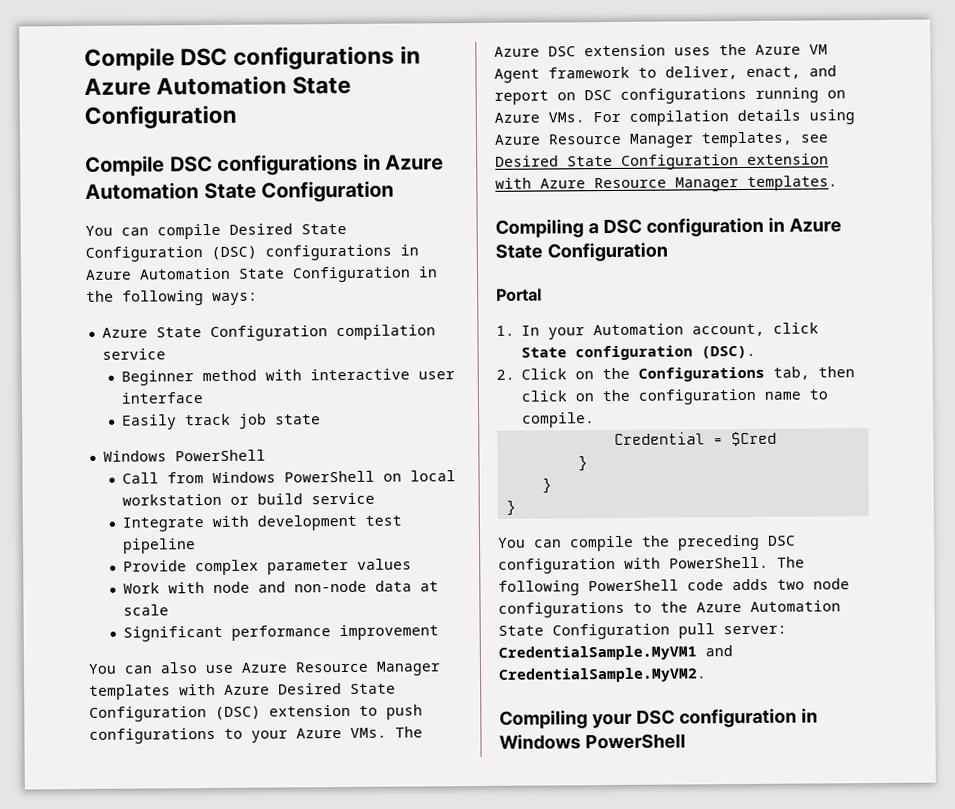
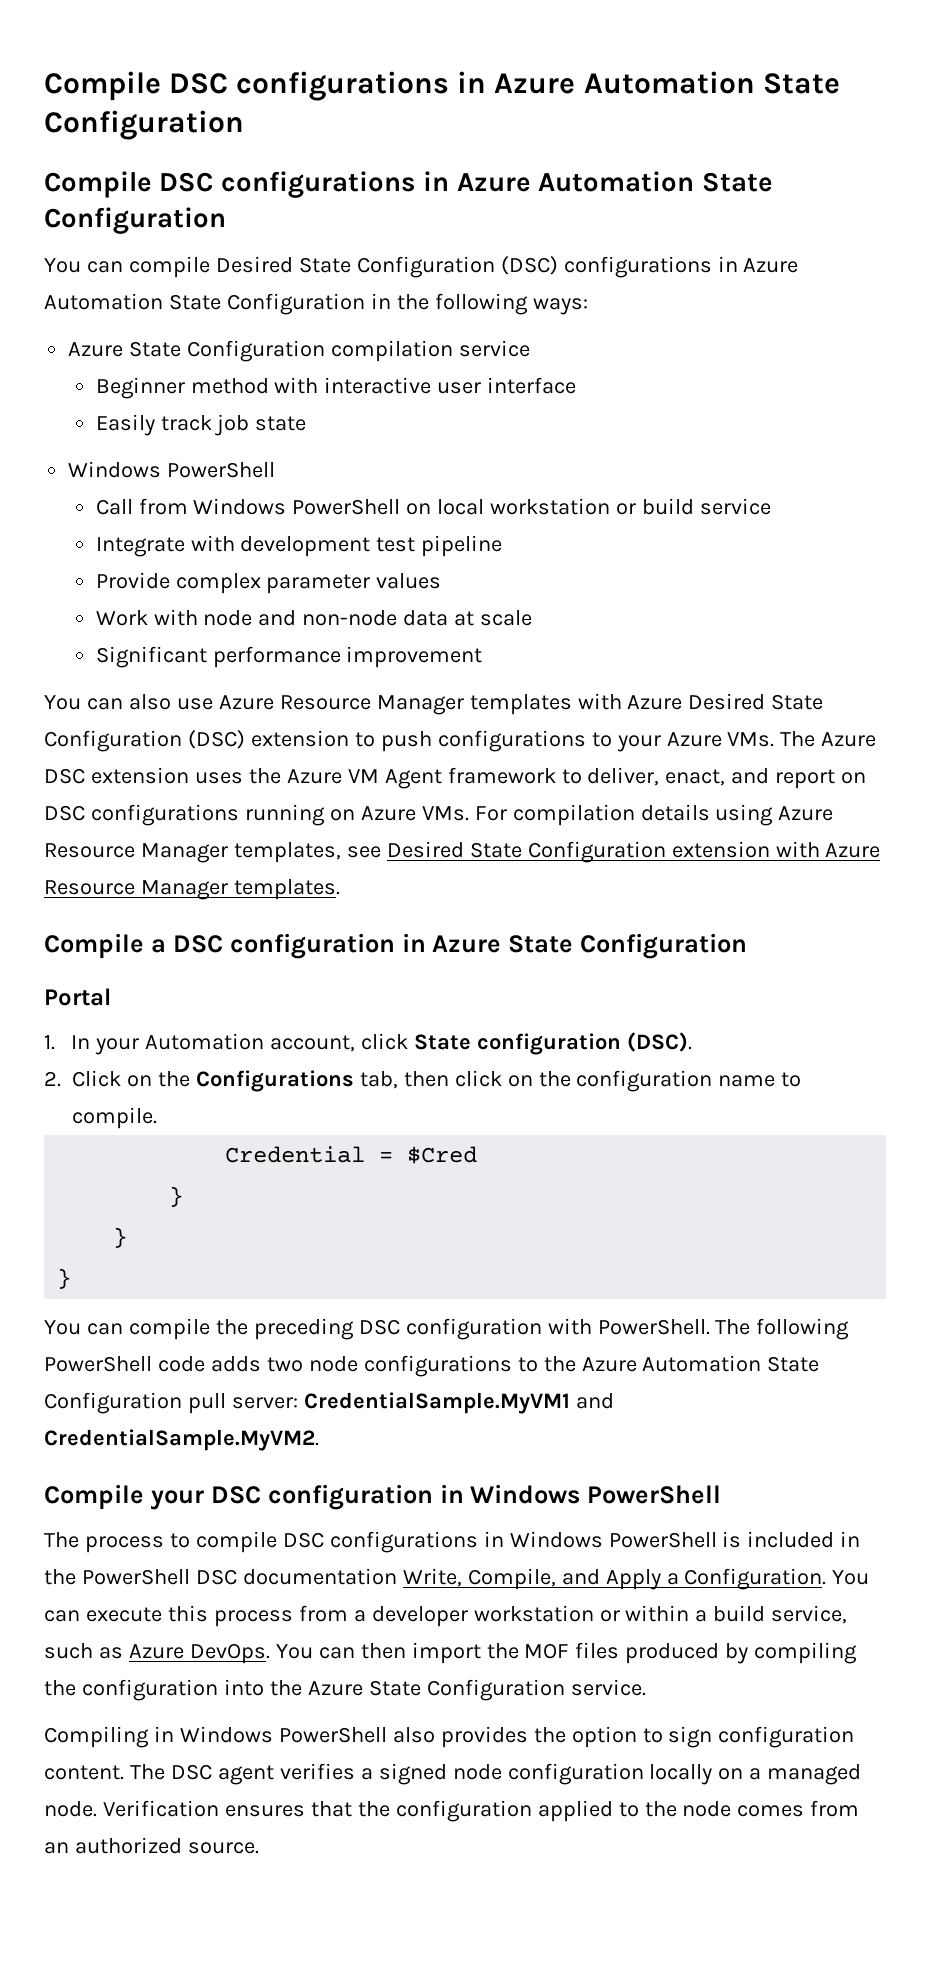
- Compiling a DSC configuration in Azure State Configuration
+ Compile a DSC configuration in Azure State Configuration
- Compiling your DSC configuration in Windows PowerShell
+ Compile your DSC configuration in Windows PowerShell
+ The process to compile DSC configurations in Windows PowerShell is included in the PowerShell DSC documentation Write, Compile, and Apply a Configuration. You can execute this process from a developer workstation or within a build service, such as Azure DevOps. You can then import the MOF files produced by compiling the configuration into the Azure State Configuration service.
+ Compiling in Windows PowerShell also provides the option to sign configuration content. The DSC agent verifies a signed node configuration locally on a managed node. Verification ensures that the configuration applied to the node comes from an authorized source.

